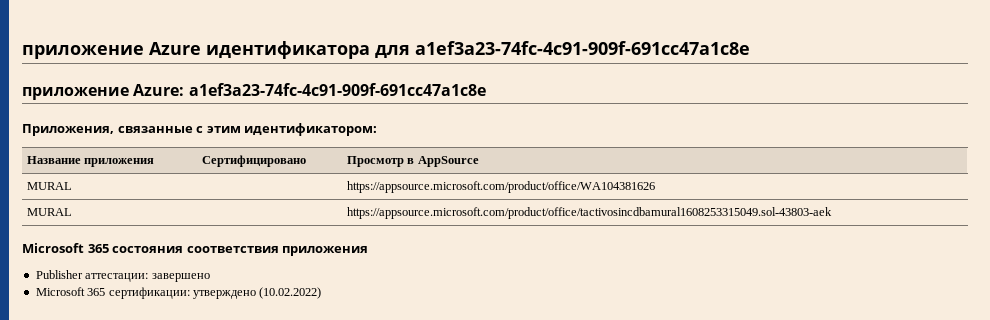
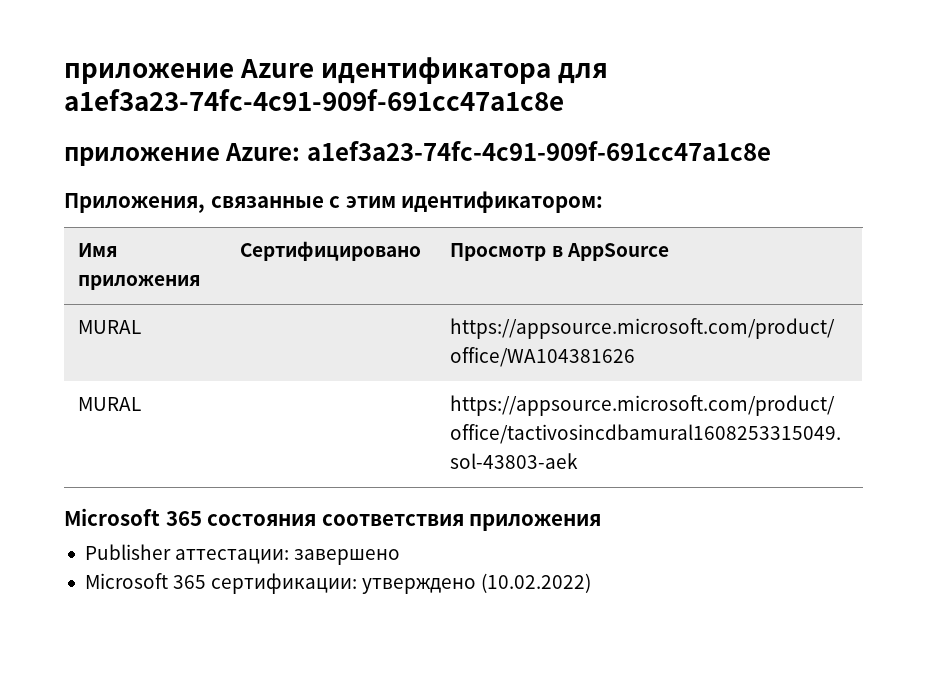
- Название приложения | Сертифицировано | Просмотр в AppSource
+ Имя приложения | Сертифицировано | Просмотр в AppSource

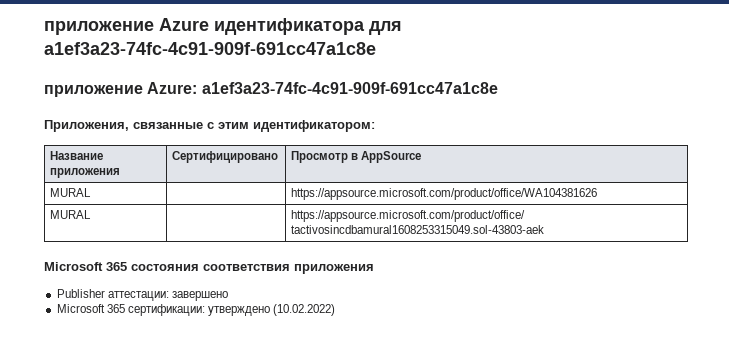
- Имя приложения | Сертифицировано | Просмотр в AppSource
+ Название приложения | Сертифицировано | Просмотр в AppSource

